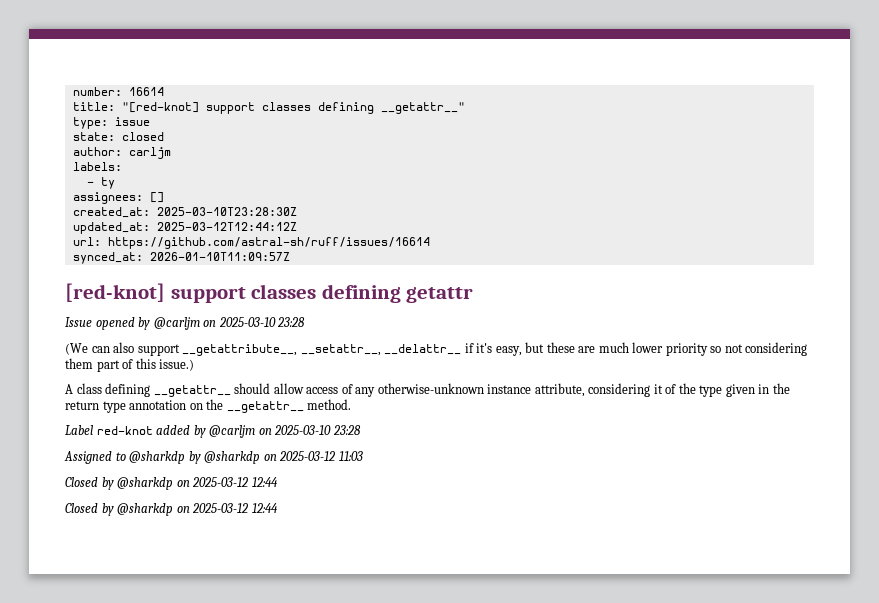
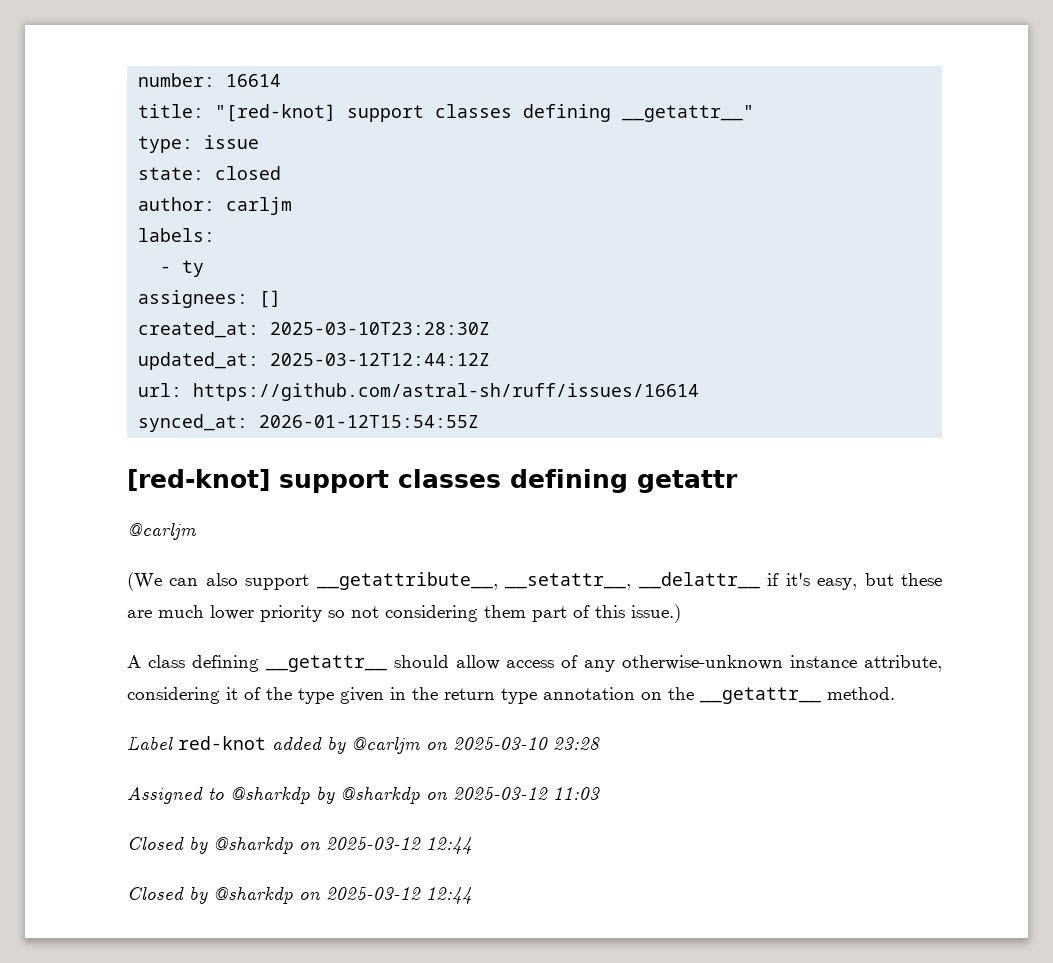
- synced_at: 2026-01-10T11:09:57Z
+ synced_at: 2026-01-12T15:54:55Z
  [red-knot] support classes defining getattr
- Issue opened by @carljm on 2025-03-10 23:28
+ @carljm

